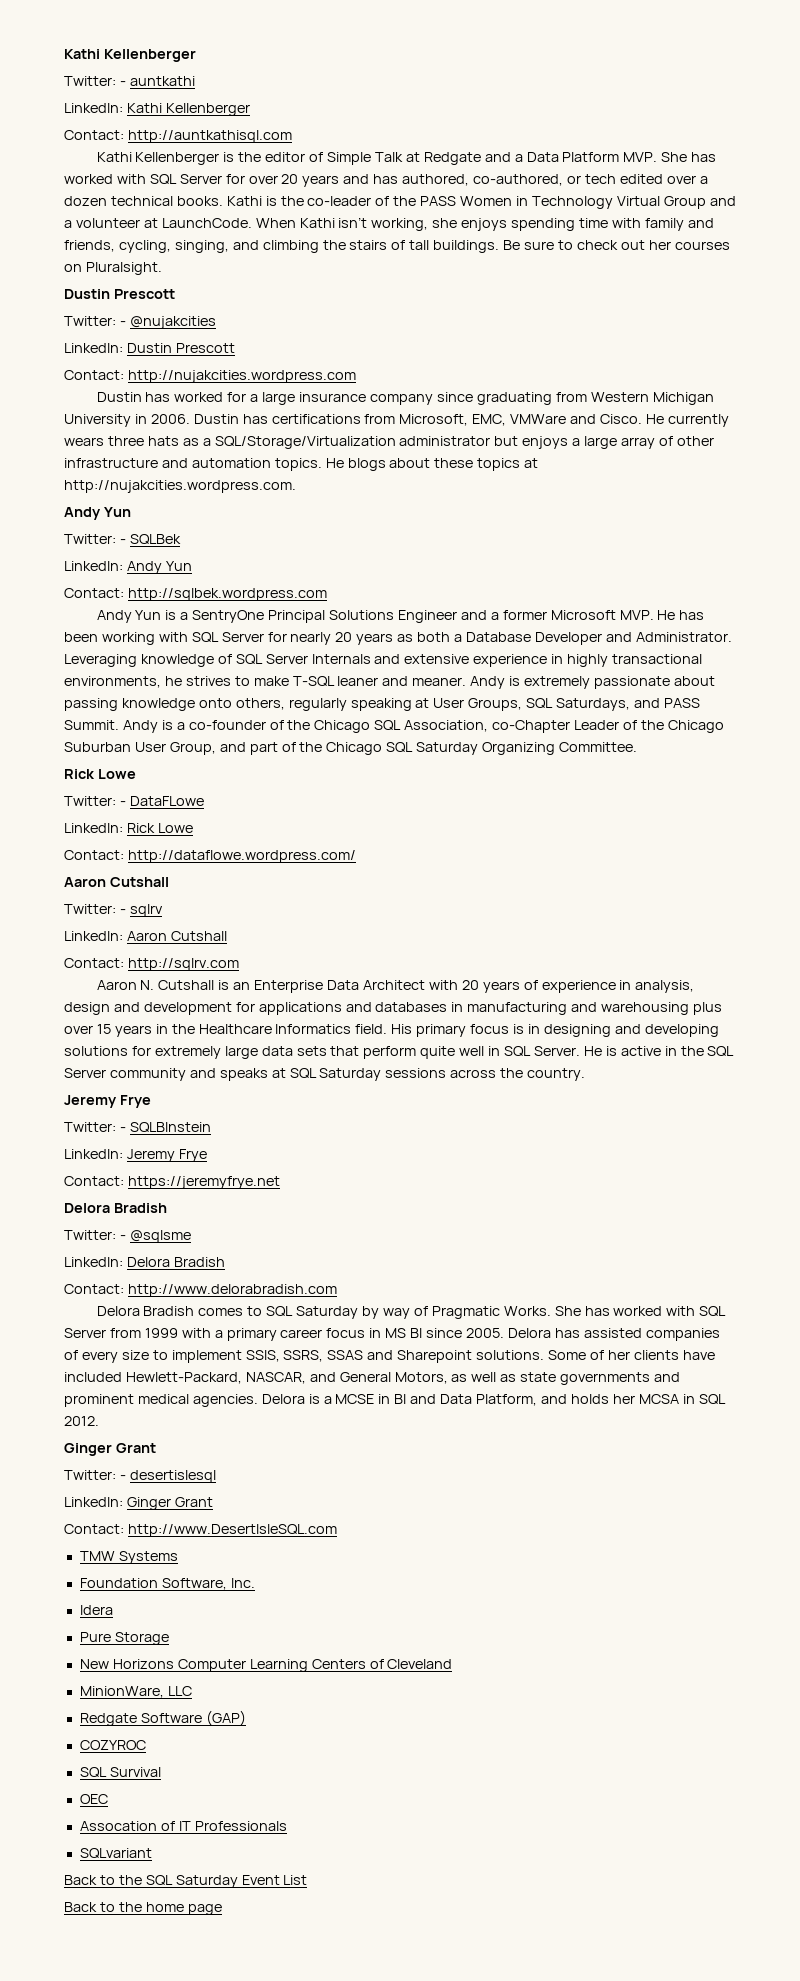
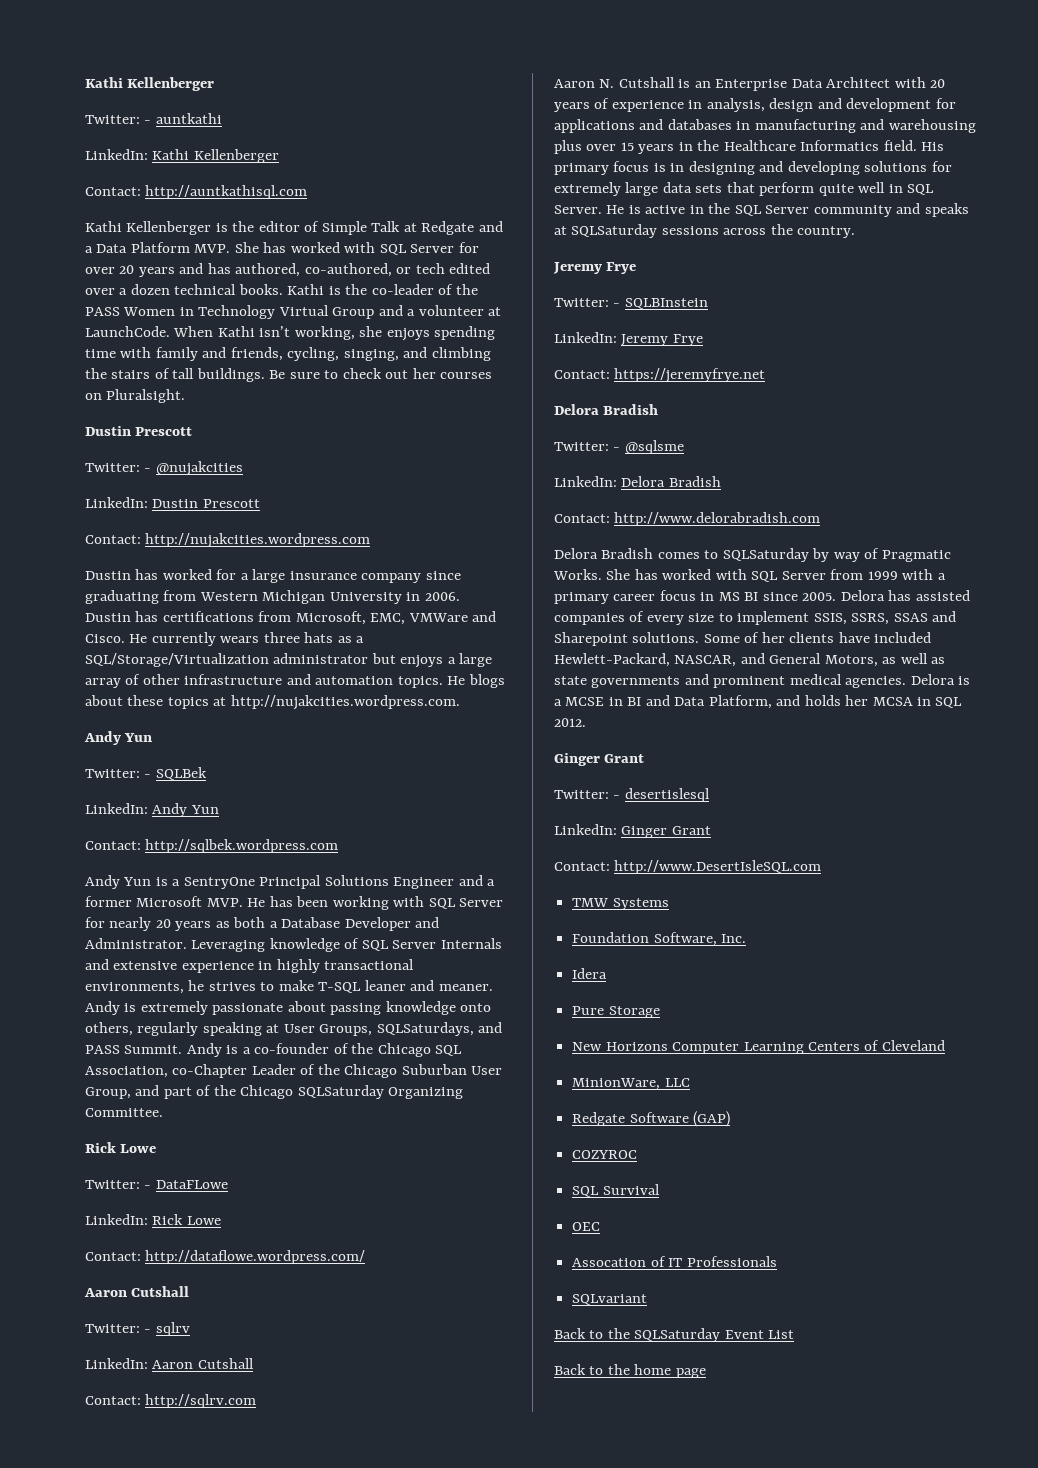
- Andy is extremely passionate about passing knowledge onto others, regularly speaking at User Groups, SQL Saturdays, and PASS Summit.
+ Andy is extremely passionate about passing knowledge onto others, regularly speaking at User Groups, SQLSaturdays, and PASS Summit.
- Andy is a co-founder of the Chicago SQL Association, co-Chapter Leader of the Chicago Suburban User Group, and part of the Chicago SQL Saturday Organizing Committee.
+ Andy is a co-founder of the Chicago SQL Association, co-Chapter Leader of the Chicago Suburban User Group, and part of the Chicago SQLSaturday Organizing Committee.
- He is active in the SQL Server community and speaks at SQL Saturday sessions across the country.
+ He is active in the SQL Server community and speaks at SQLSaturday sessions across the country.
- Delora Bradish comes to SQL Saturday by way of Pragmatic Works.
+ Delora Bradish comes to SQLSaturday by way of Pragmatic Works.
- Back to the SQL Saturday Event List
+ Back to the SQLSaturday Event List

